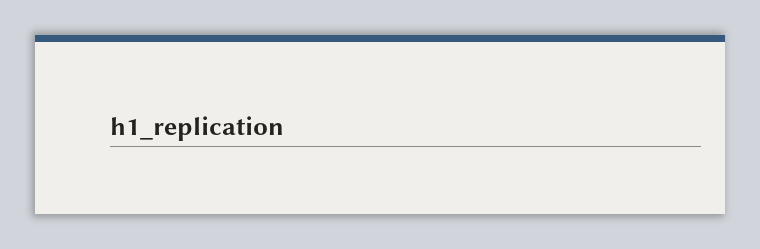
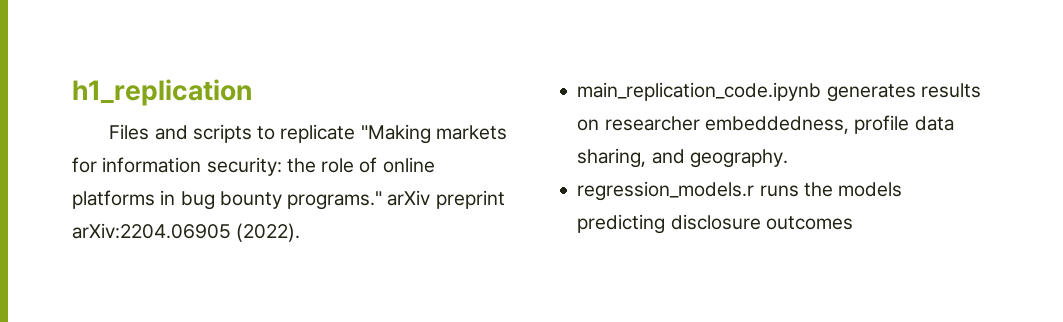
+ Files and scripts to replicate "Making markets for information security: the role of online platforms in bug bounty programs." arXiv preprint arXiv:2204.06905 (2022).
+ main_replication_code.ipynb generates results on researcher embeddedness, profile data sharing, and geography.
+ regression_models.r runs the models predicting disclosure outcomes

